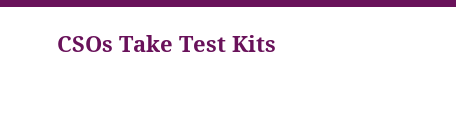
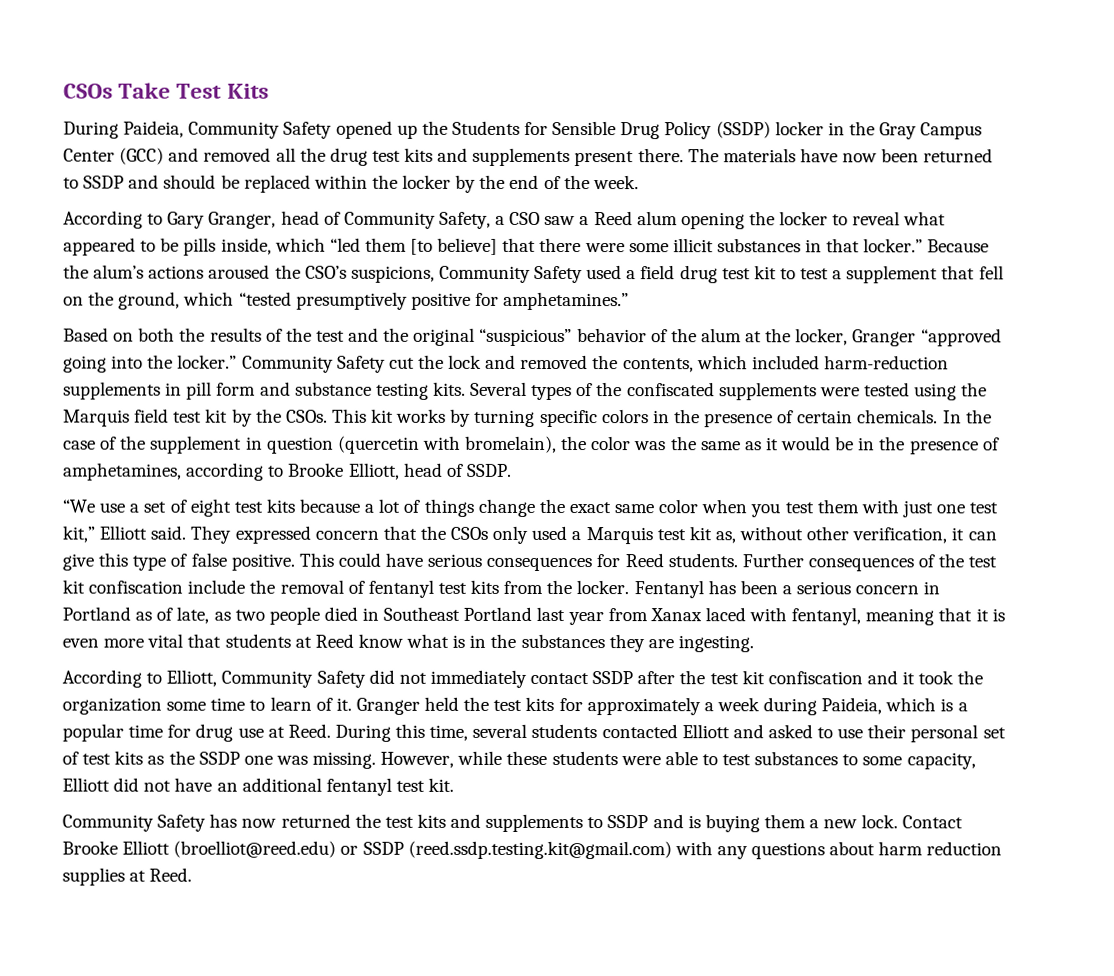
+ During Paideia, Community Safety opened up the Students for Sensible Drug Policy (SSDP) locker in the Gray Campus Center (GCC) and removed all the drug test kits and supplements present there. The materials have now been returned to SSDP and should be replaced within the locker by the end of the week.
+ According to Gary Granger, head of Community Safety, a CSO saw a Reed alum opening the locker to reveal what appeared to be pills inside, which “led them [to believe] that there were some illicit substances in that locker.” Because the alum’s actions aroused the CSO’s suspicions, Community Safety used a field drug test kit to test a supplement that fell on the ground, which “tested presumptively positive for amphetamines.”
+ Based on both the results of the test and the original “suspicious” behavior of the alum at the locker, Granger “approved going into the locker.” Community Safety cut the lock and removed the contents, which included harm-reduction supplements in pill form and substance testing kits. Several types of the confiscated supplements were tested using the Marquis field test kit by the CSOs. This kit works by turning specific colors in the presence of certain chemicals. In the case of the supplement in question (quercetin with bromelain), the color was the same as it would be in the presence of amphetamines, according to Brooke Elliott, head of SSDP.
+ “We use a set of eight test kits because a lot of things change the exact same color when you test them with just one test kit,” Elliott said. They expressed concern that the CSOs only used a Marquis test kit as, without other verification, it can give this type of false positive. This could have serious consequences for Reed students. Further consequences of the test kit confiscation include the removal of fentanyl test kits from the locker. Fentanyl has been a serious concern in Portland as of late, as two people died in Southeast Portland last year from Xanax laced with fentanyl, meaning that it is even more vital that students at Reed know what is in the substances they are ingesting.
+ According to Elliott, Community Safety did not immediately contact SSDP after the test kit confiscation and it took the organization some time to learn of it. Granger held the test kits for approximately a week during Paideia, which is a popular time for drug use at Reed. During this time, several students contacted Elliott and asked to use their personal set of test kits as the SSDP one was missing. However, while these students were able to test substances to some capacity, Elliott did not have an additional fentanyl test kit.
+ Community Safety has now returned the test kits and supplements to SSDP and is buying them a new lock. Contact Brooke Elliott (broelliot@reed.edu) or SSDP (reed.ssdp.testing.kit@gmail.com) with any questions about harm reduction supplies at Reed.

